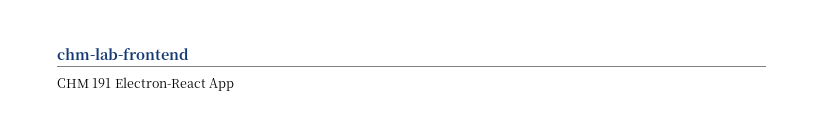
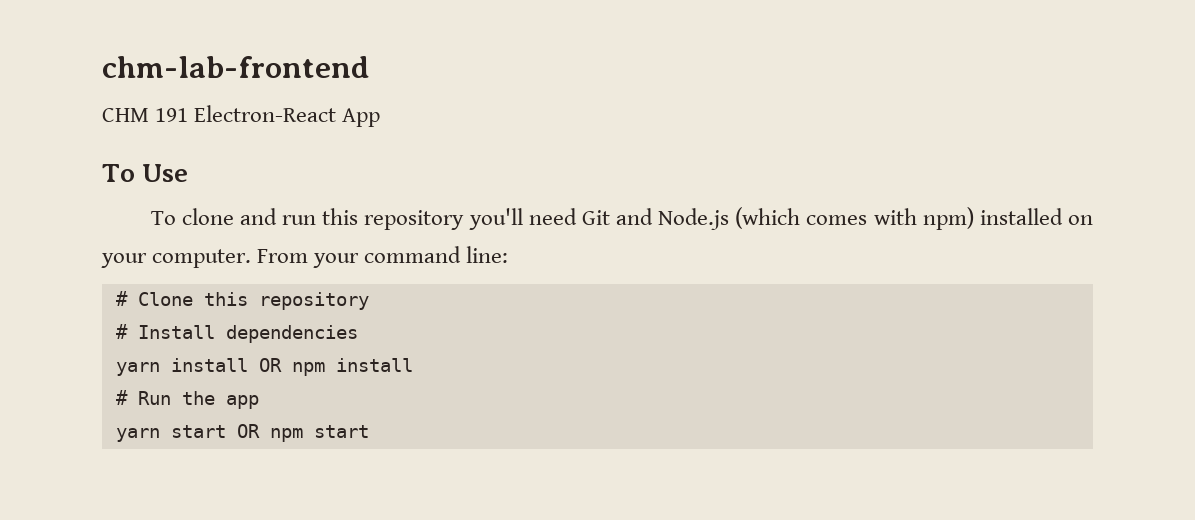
+ To Use
+ To clone and run this repository you'll need Git and Node.js (which comes with npm) installed on your computer. From your command line:
+ # Clone this repository
+ # Install dependencies
+ yarn install OR npm install
+ # Run the app
+ yarn start OR npm start

